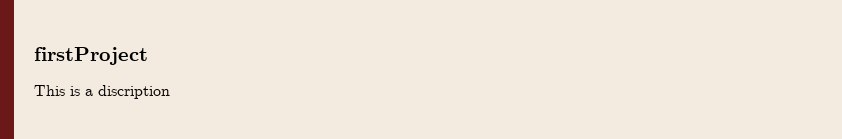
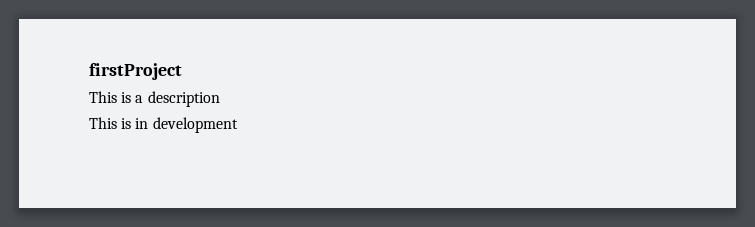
- This is a discription
+ This is a description
+ This is in development

